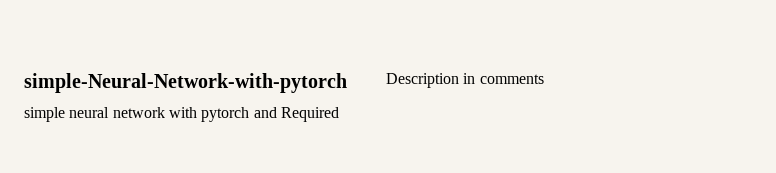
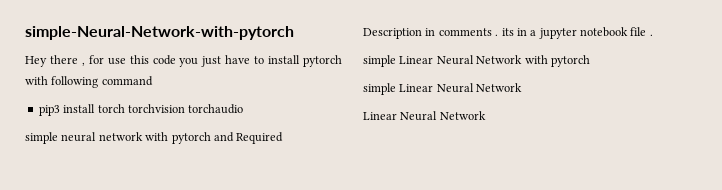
+ Hey there , for use this code you just have to install pytorch with following command
+ pip3 install torch torchvision torchaudio
- simple neural network with pytorch and Required Description in comments
+ simple neural network with pytorch and Required Description in comments . its in a jupyter notebook file .
+ simple Linear Neural Network with pytorch
+ simple Linear Neural Network
+ Linear Neural Network

